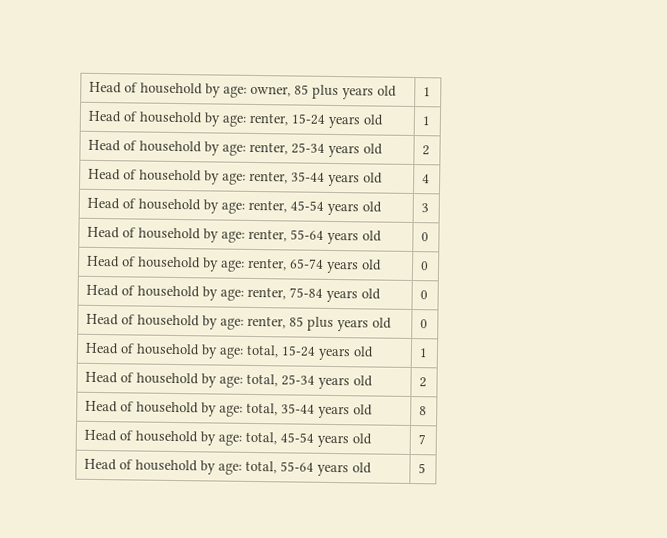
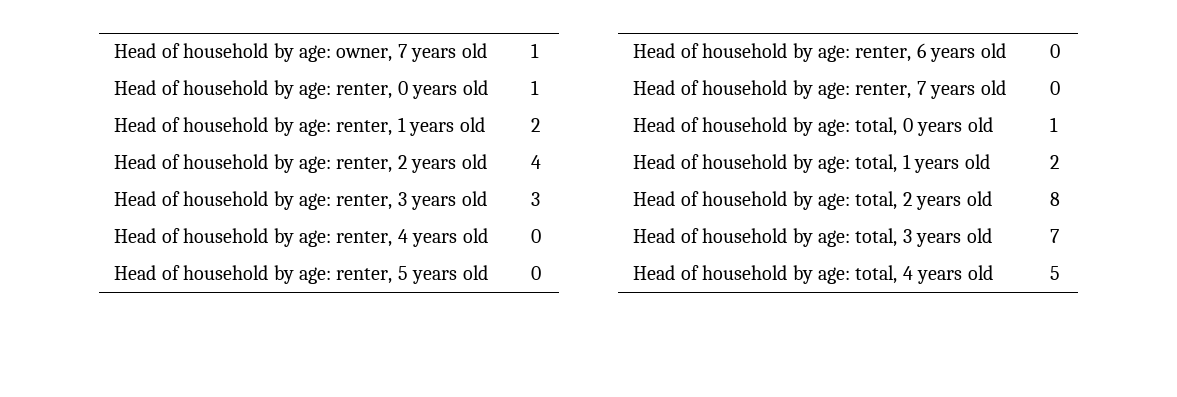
- Head of household by age: owner, 85 plus years old | 1
- Head of household by age: renter, 15-24 years old | 1
- Head of household by age: renter, 25-34 years old | 2
+ Head of household by age: owner, 7 years old | 1
+ Head of household by age: renter, 0 years old | 1
+ Head of household by age: renter, 1 years old | 2
- Head of household by age: renter, 35-44 years old | 4
+ Head of household by age: renter, 2 years old | 4
- Head of household by age: renter, 45-54 years old | 3
+ Head of household by age: renter, 3 years old | 3
- Head of household by age: renter, 55-64 years old | 0
- Head of household by age: renter, 65-74 years old | 0
- Head of household by age: renter, 75-84 years old | 0
- Head of household by age: renter, 85 plus years old | 0
+ Head of household by age: renter, 4 years old | 0
+ Head of household by age: renter, 5 years old | 0
+ Head of household by age: renter, 6 years old | 0
+ Head of household by age: renter, 7 years old | 0
- Head of household by age: total, 15-24 years old | 1
+ Head of household by age: total, 0 years old | 1
- Head of household by age: total, 25-34 years old | 2
+ Head of household by age: total, 1 years old | 2
- Head of household by age: total, 35-44 years old | 8
+ Head of household by age: total, 2 years old | 8
- Head of household by age: total, 45-54 years old | 7
+ Head of household by age: total, 3 years old | 7
- Head of household by age: total, 55-64 years old | 5
+ Head of household by age: total, 4 years old | 5

